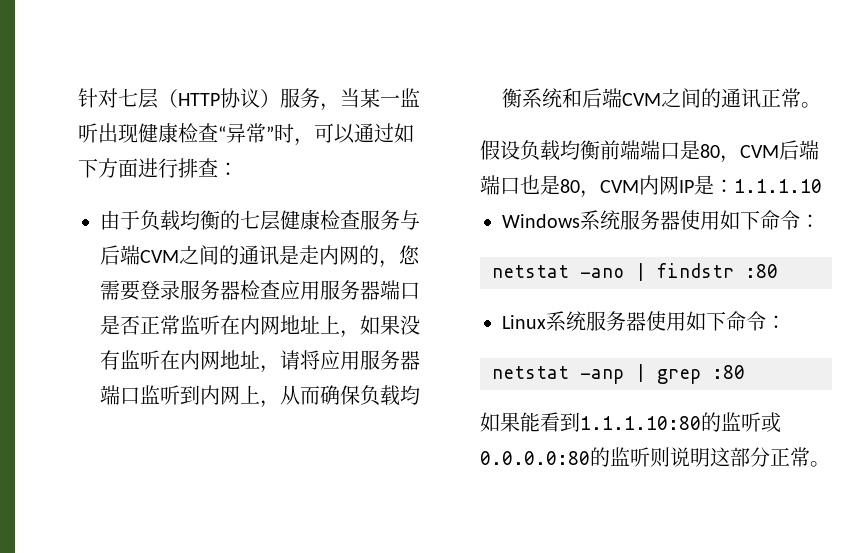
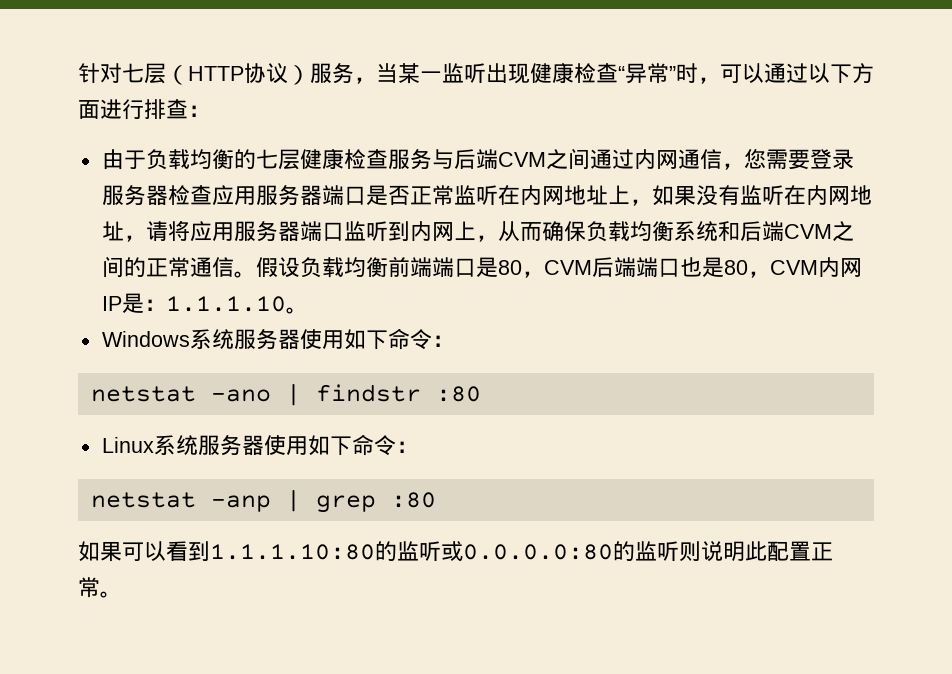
- 针对七层（HTTP协议）服务，当某一监听出现健康检查“异常”时，可以通过如下方面进行排查：
+ 针对七层（HTTP协议）服务，当某一监听出现健康检查“异常”时，可以通过以下方面进行排查：
- 由于负载均衡的七层健康检查服务与后端CVM之间的通讯是走内网的，您需要登录服务器检查应用服务器端口是否正常监听在内网地址上，如果没有监听在内网地址，请将应用服务器端口监听到内网上，从而确保负载均衡系统和后端CVM之间的通讯正常。
- 假设负载均衡前端端口是80，CVM后端端口也是80，CVM内网IP是：
+ 由于负载均衡的七层健康检查服务与后端CVM之间通过内网通信，您需要登录服务器检查应用服务器端口是否正常监听在内网地址上，如果没有监听在内网地址，请将应用服务器端口监听到内网上，从而确保负载均衡系统和后端CVM之间的正常通信。假设负载均衡前端端口是80，CVM后端端口也是80，CVM内网IP是：
- 1.1.1.10
+ 1.1.1.10。
- 如果能看到1.1.1.10:80的监听或0.0.0.0:80的监听则说明这部分正常。
+ 如果可以看到1.1.1.10:80的监听或0.0.0.0:80的监听则说明此配置正常。

